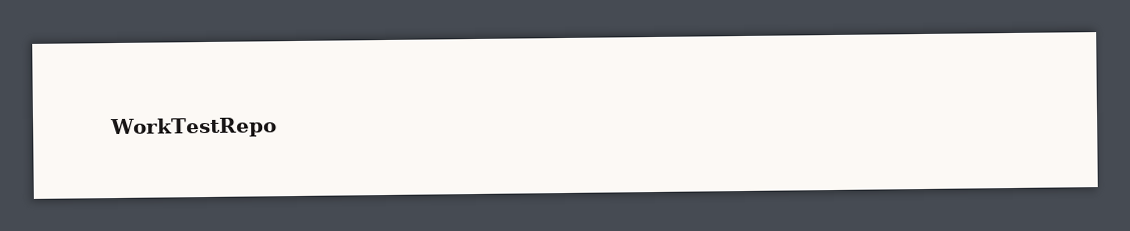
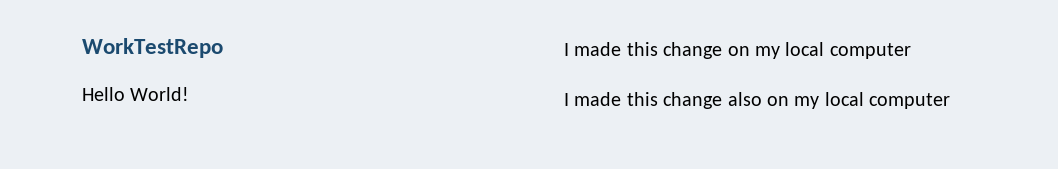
+ Hello World!
+ I made this change on my local computer
+ I made this change also on my local computer

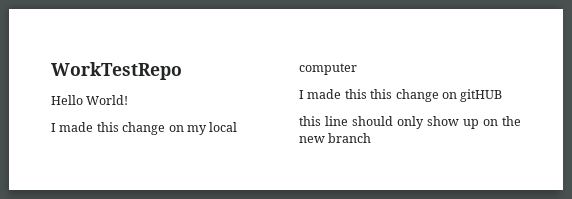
- I made this change also on my local computer
+ I made this this change on gitHUB
+ this line should only show up on the new branch

